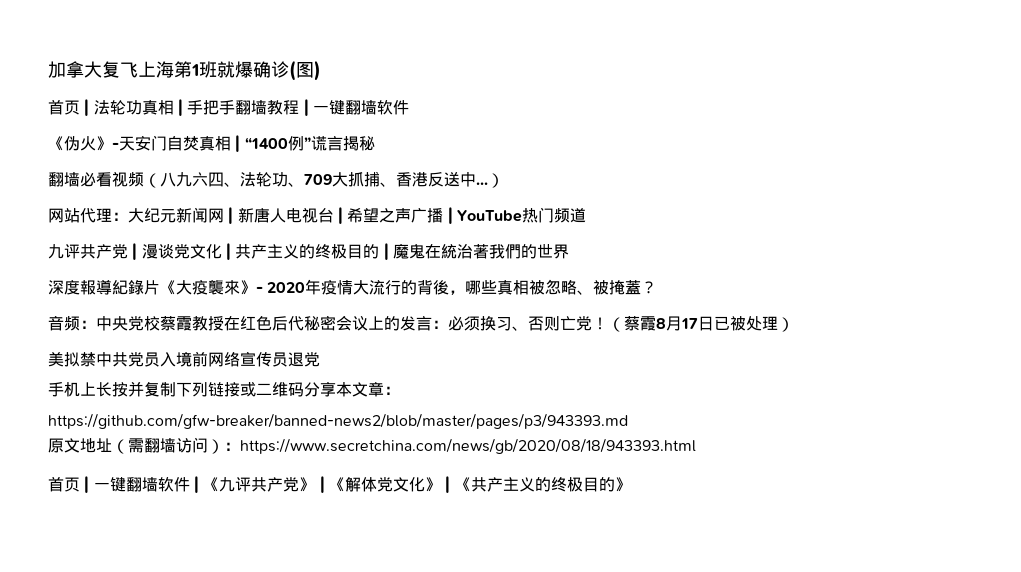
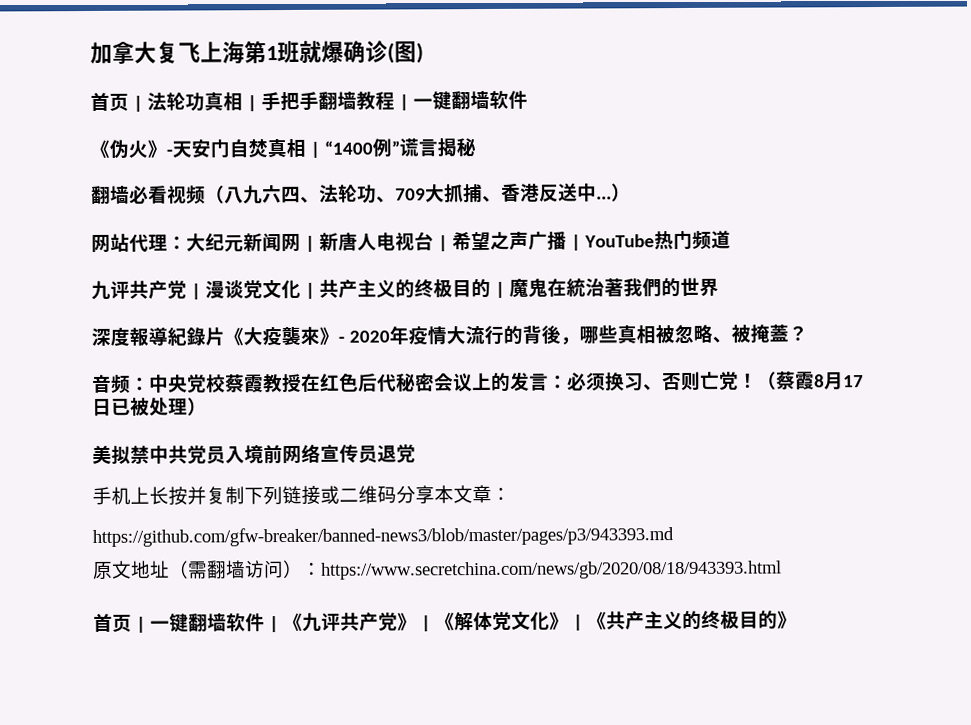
- https://github.com/gfw-breaker/banned-news2/blob/master/pages/p3/943393.md
+ https://github.com/gfw-breaker/banned-news3/blob/master/pages/p3/943393.md

